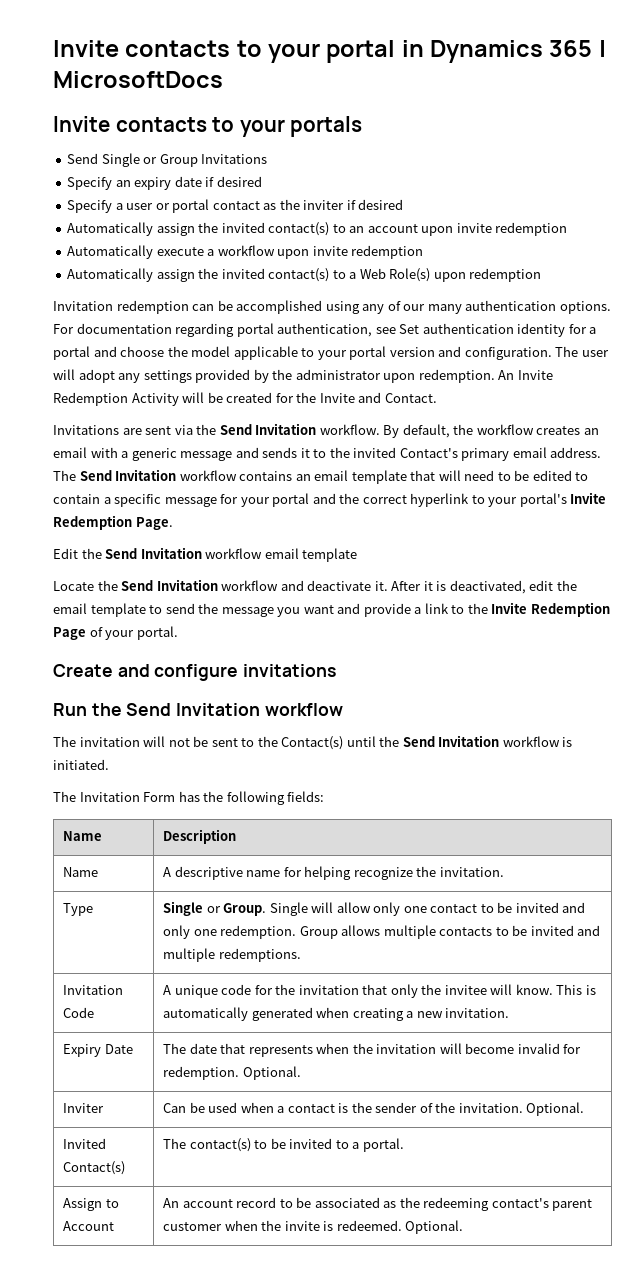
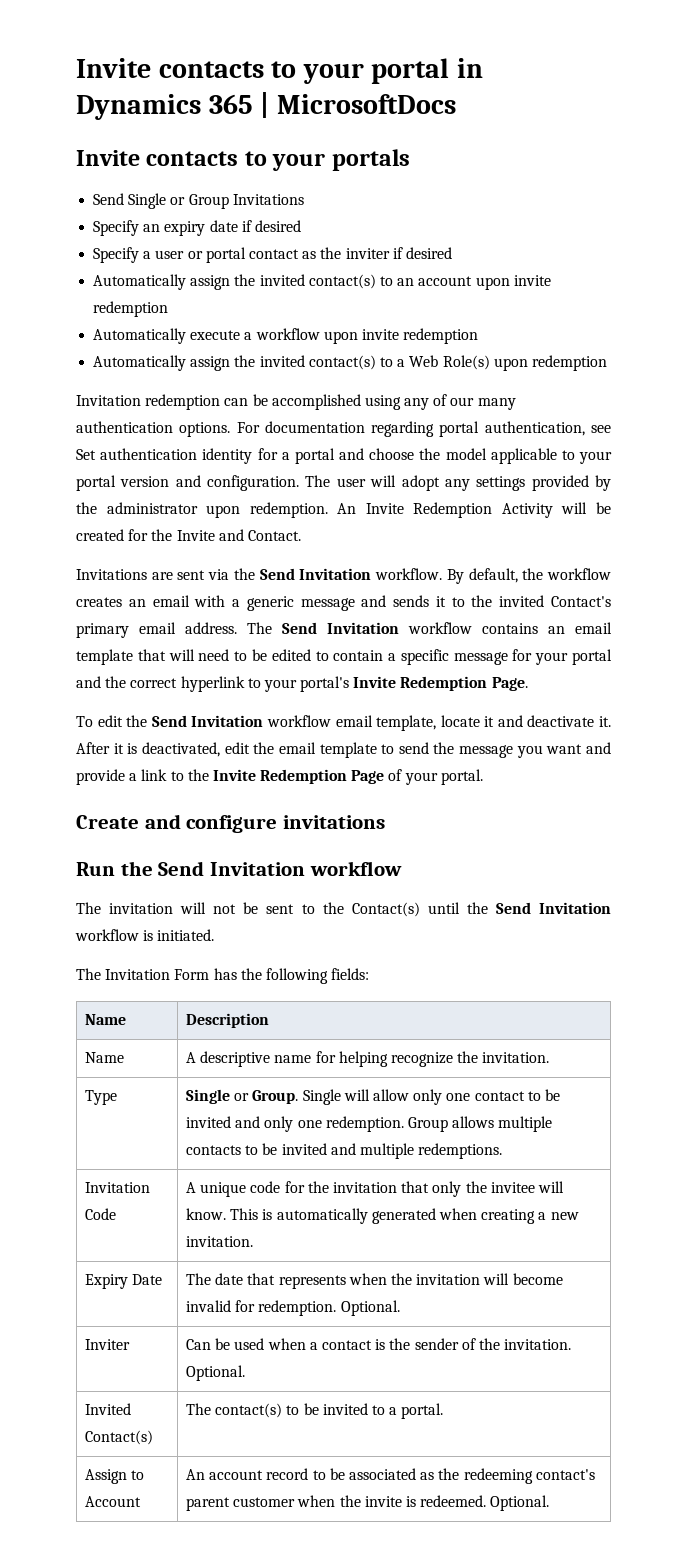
- Edit the Send Invitation workflow email template
- Locate the Send Invitation workflow and deactivate it.
+ To edit the Send Invitation workflow email template, locate it and deactivate it.

